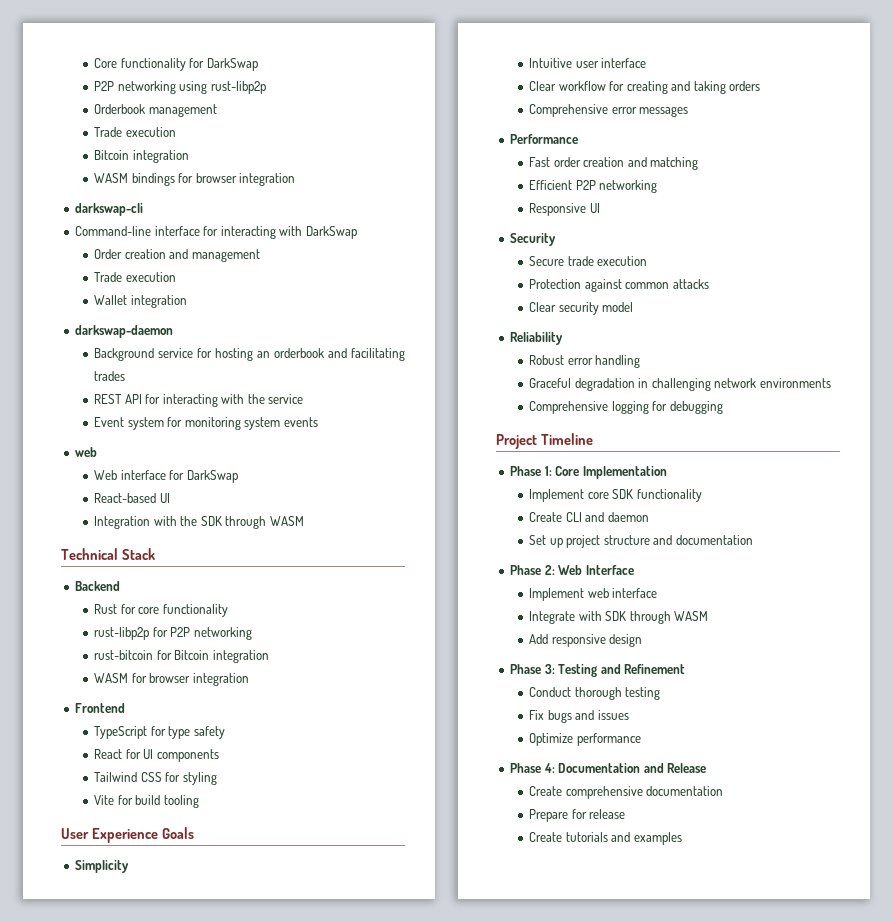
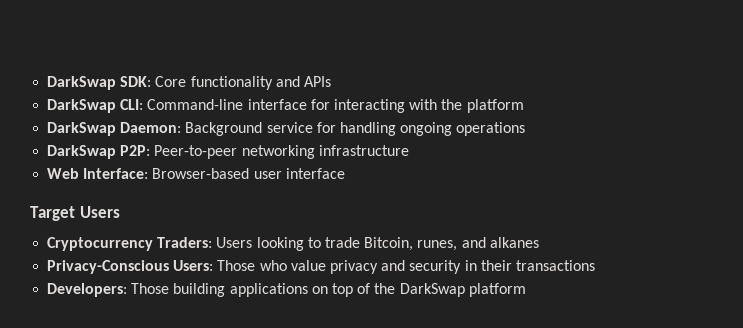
- Core functionality for DarkSwap
- P2P networking using rust-libp2p
- Orderbook management
- Trade execution
- Bitcoin integration
- WASM bindings for browser integration
- darkswap-cli
- Command-line interface for interacting with DarkSwap
- Order creation and management
- Trade execution
- Wallet integration
- darkswap-daemon
- Background service for hosting an orderbook and facilitating trades
- REST API for interacting with the service
- Event system for monitoring system events
- web
- Web interface for DarkSwap
- React-based UI
- Integration with the SDK through WASM
- Technical Stack
- Backend
- Rust for core functionality
- rust-libp2p for P2P networking
- rust-bitcoin for Bitcoin integration
- WASM for browser integration
- Frontend
- TypeScript for type safety
- React for UI components
- Tailwind CSS for styling
- Vite for build tooling
- User Experience Goals
- Simplicity
- Intuitive user interface
- Clear workflow for creating and taking orders
- Comprehensive error messages
- Performance
- Fast order creation and matching
- Efficient P2P networking
- Responsive UI
- Security
- Secure trade execution
- Protection against common attacks
- Clear security model
- Reliability
- Robust error handling
- Graceful degradation in challenging network environments
- Comprehensive logging for debugging
- Project Timeline
- Phase 1: Core Implementation
- Implement core SDK functionality
- Create CLI and daemon
- Set up project structure and documentation
- Phase 2: Web Interface
- Implement web interface
- Integrate with SDK through WASM
- Add responsive design
- Phase 3: Testing and Refinement
- Conduct thorough testing
- Fix bugs and issues
- Optimize performance
- Phase 4: Documentation and Release
- Create comprehensive documentation
- Prepare for release
- Create tutorials and examples
+ DarkSwap SDK: Core functionality and APIs
+ DarkSwap CLI: Command-line interface for interacting with the platform
+ DarkSwap Daemon: Background service for handling ongoing operations
+ DarkSwap P2P: Peer-to-peer networking infrastructure
+ Web Interface: Browser-based user interface
+ Target Users
+ Cryptocurrency Traders: Users looking to trade Bitcoin, runes, and alkanes
+ Privacy-Conscious Users: Those who value privacy and security in their transactions
+ Developers: Those building applications on top of the DarkSwap platform

